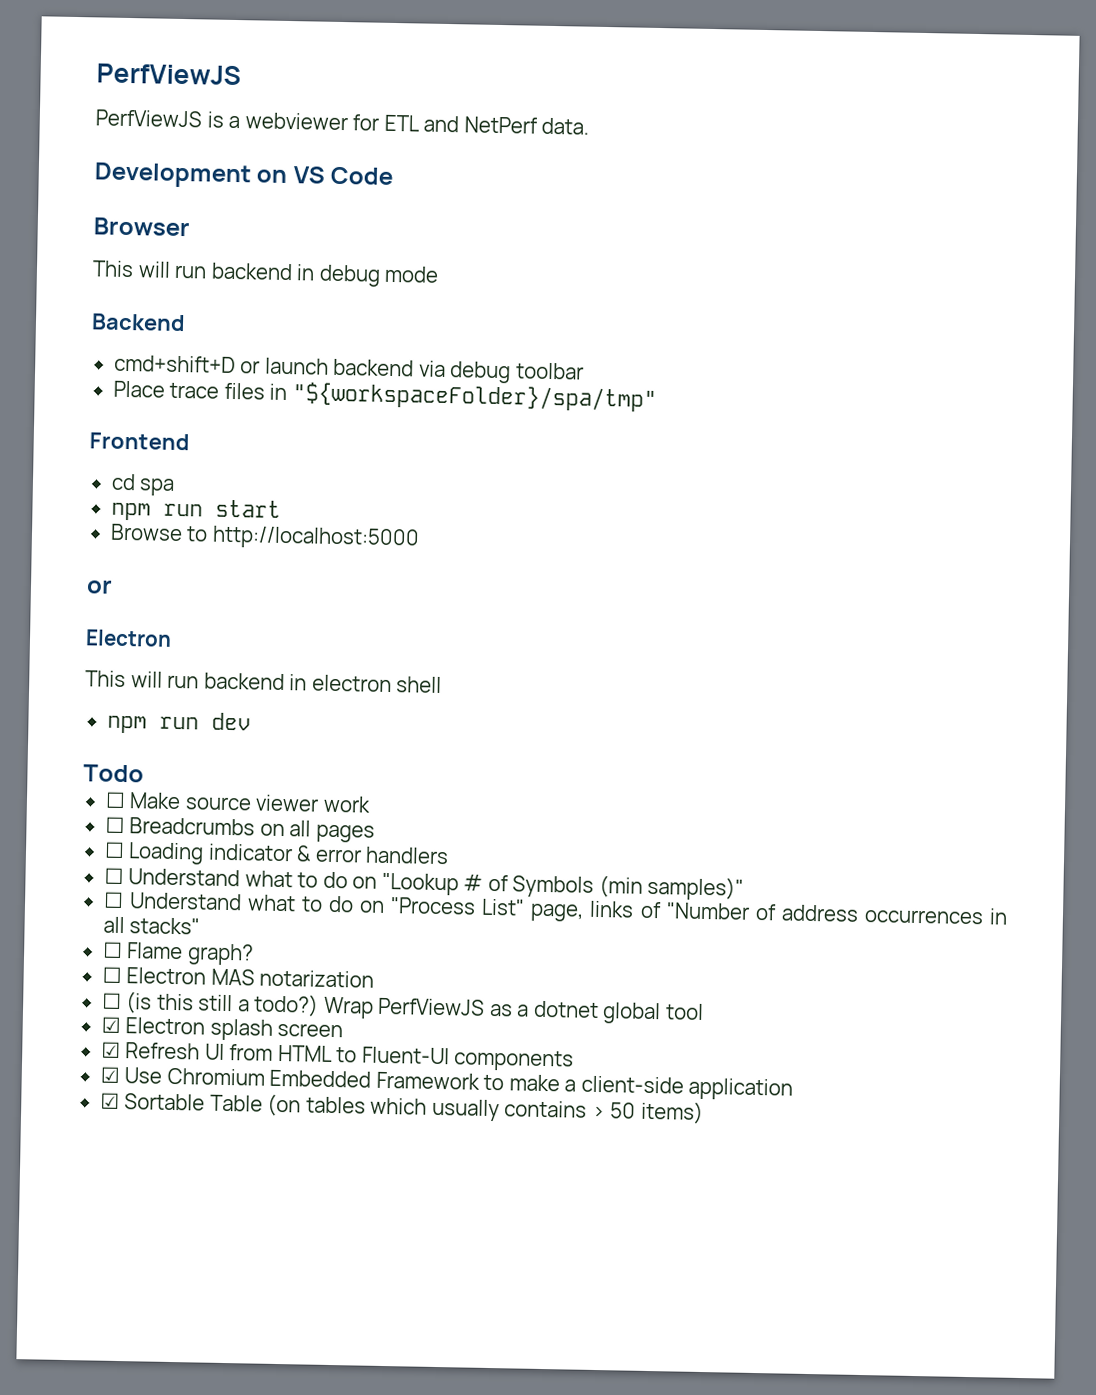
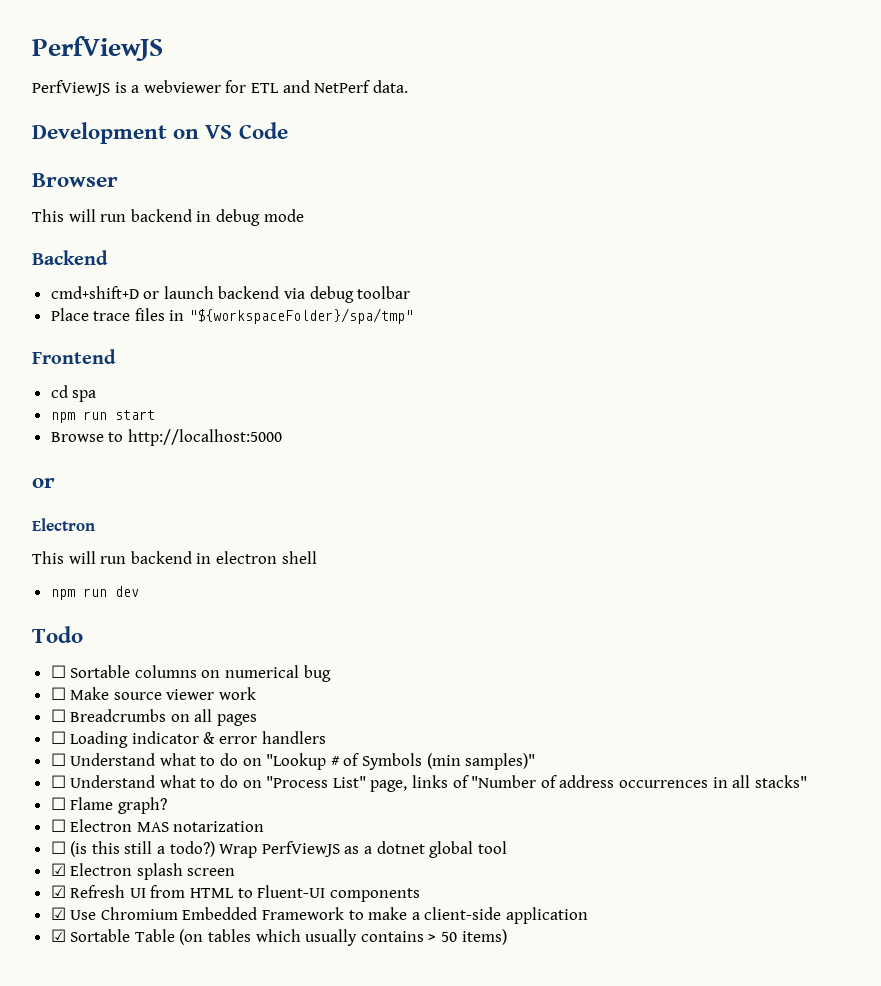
+ ☐ Sortable columns on numerical bug

